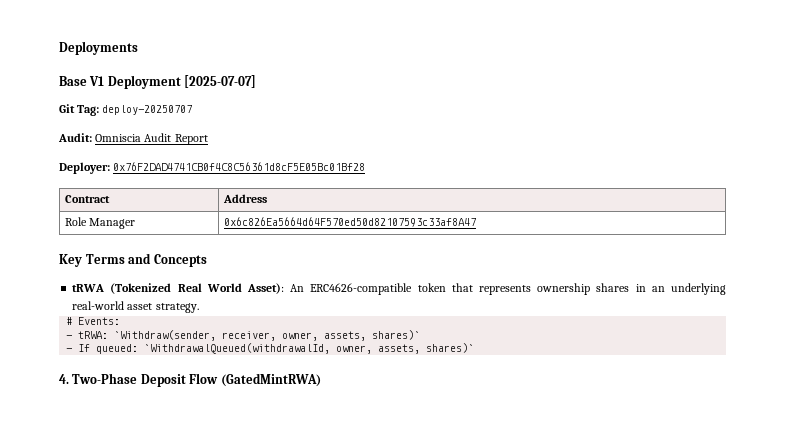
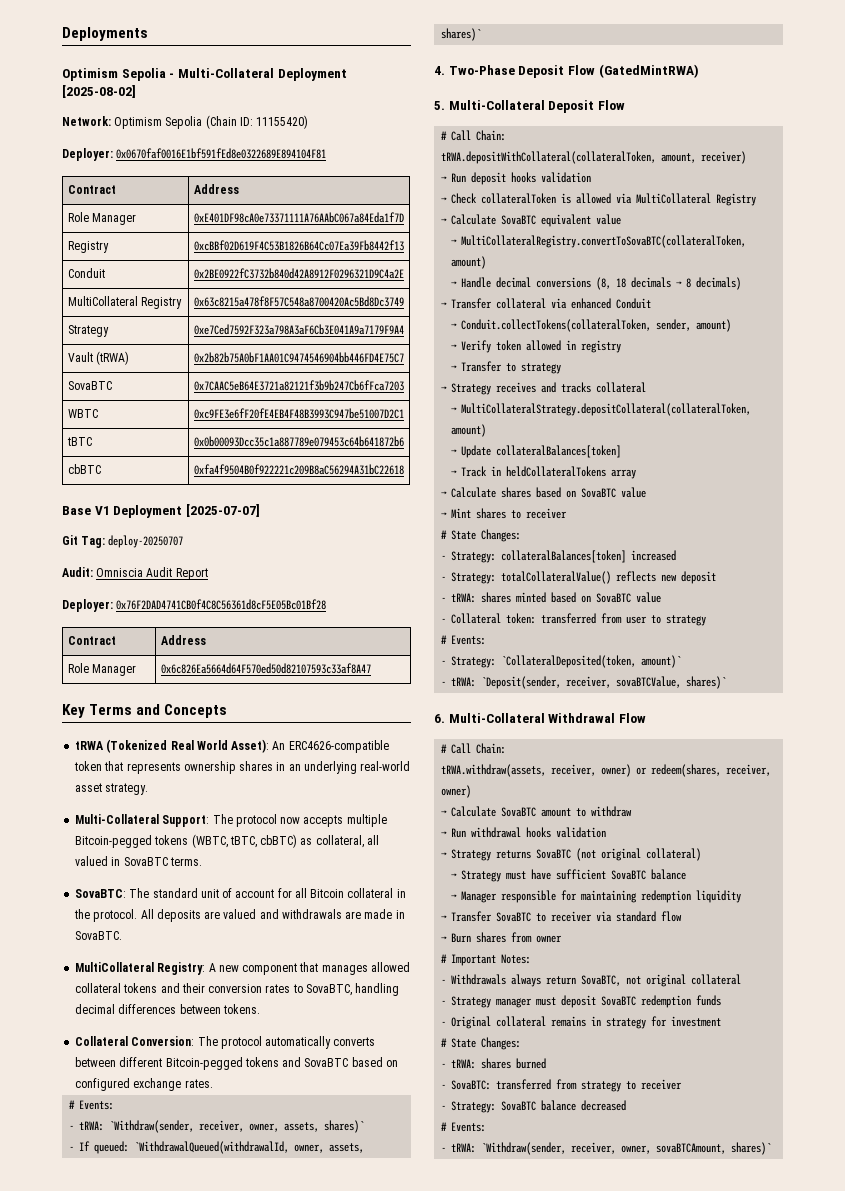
+ Optimism Sepolia - Multi-Collateral Deployment [2025-08-02]
+ Network: Optimism Sepolia (Chain ID: 11155420)
+ Deployer: 0x0670faf0016E1bf591fEd8e0322689E894104F81
+ Contract | Address
+ Role Manager | 0xE401DF98cA0e73371111A76AAbC067a84Eda1f7D
+ Registry | 0xcBBf02D619F4C53B1826B64Cc07Ea39Fb8442f13
+ Conduit | 0x2BE0922fC3732b840d42A8912F0296321D9C4a2E
+ MultiCollateral Registry | 0x63c8215a478f8F57C548a8700420Ac5Bd8Dc3749
+ Strategy | 0xe7Ced7592F323a798A3aF6Cb3E041A9a7179F9A4
+ Vault (tRWA) | 0x2b82b75A0bF1AA01C9474546904bb446FD4E75C7
+ SovaBTC | 0x7CAAC5eB64E3721a82121f3b9b247Cb6fFca7203
+ WBTC | 0xc9FE3e6fF20fE4EB4F48B3993C947be51007D2C1
+ tBTC | 0x0b00093Dcc35c1a887789e079453c64b641872b6
+ cbBTC | 0xfa4f9504B0f922221c209B8aC56294A31bC22618
+ Multi-Collateral Support: The protocol now accepts multiple Bitcoin-pegged tokens (WBTC, tBTC, cbBTC) as collateral, all valued in SovaBTC terms.
+ SovaBTC: The standard unit of account for all Bitcoin collateral in the protocol. All deposits are valued and withdrawals are made in SovaBTC.
+ MultiCollateral Registry: A new component that manages allowed collateral tokens and their conversion rates to SovaBTC, handling decimal differences between tokens.
+ Collateral Conversion: The protocol automatically converts between different Bitcoin-pegged tokens and SovaBTC based on configured exchange rates.
+ 5. Multi-Collateral Deposit Flow
+ # Call Chain:
+ tRWA.depositWithCollateral(collateralToken, amount, receiver)
+ → Run deposit hooks validation
+ → Check collateralToken is allowed via MultiCollateral Registry
+ → Calculate SovaBTC equivalent value
+ → MultiCollateralRegistry.convertToSovaBTC(collateralToken, amount)
+ → Handle decimal conversions (8, 18 decimals → 8 decimals)
+ → Transfer collateral via enhanced Conduit
+ → Conduit.collectTokens(collateralToken, sender, amount)
+ → Verify token allowed in registry
+ → Transfer to strategy
+ → Strategy receives and tracks collateral
+ → MultiCollateralStrategy.depositCollateral(collateralToken, amount)
+ → Update collateralBalances[token]
+ → Track in heldCollateralTokens array
+ → Calculate shares based on SovaBTC value
+ → Mint shares to receiver
+ # State Changes:
+ - Strategy: collateralBalances[token] increased
+ - Strategy: totalCollateralValue() reflects new deposit
+ - tRWA: shares minted based on SovaBTC value
+ - Collateral token: transferred from user to strategy
+ # Events:
+ - Strategy: `CollateralDeposited(token, amount)`
+ - tRWA: `Deposit(sender, receiver, sovaBTCValue, shares)`
+ 6. Multi-Collateral Withdrawal Flow
+ # Call Chain:
+ tRWA.withdraw(assets, receiver, owner) or redeem(shares, receiver, owner)
+ → Calculate SovaBTC amount to withdraw
+ → Run withdrawal hooks validation
+ → Strategy returns SovaBTC (not original collateral)
+ → Strategy must have sufficient SovaBTC balance
+ → Manager responsible for maintaining redemption liquidity
+ → Transfer SovaBTC to receiver via standard flow
+ → Burn shares from owner
+ # Important Notes:
+ - Withdrawals always return SovaBTC, not original collateral
+ - Strategy manager must deposit SovaBTC redemption funds
+ - Original collateral remains in strategy for investment
+ # State Changes:
+ - tRWA: shares burned
+ - SovaBTC: transferred from strategy to receiver
+ - Strategy: SovaBTC balance decreased
+ # Events:
+ - tRWA: `Withdraw(sender, receiver, owner, sovaBTCAmount, shares)`

